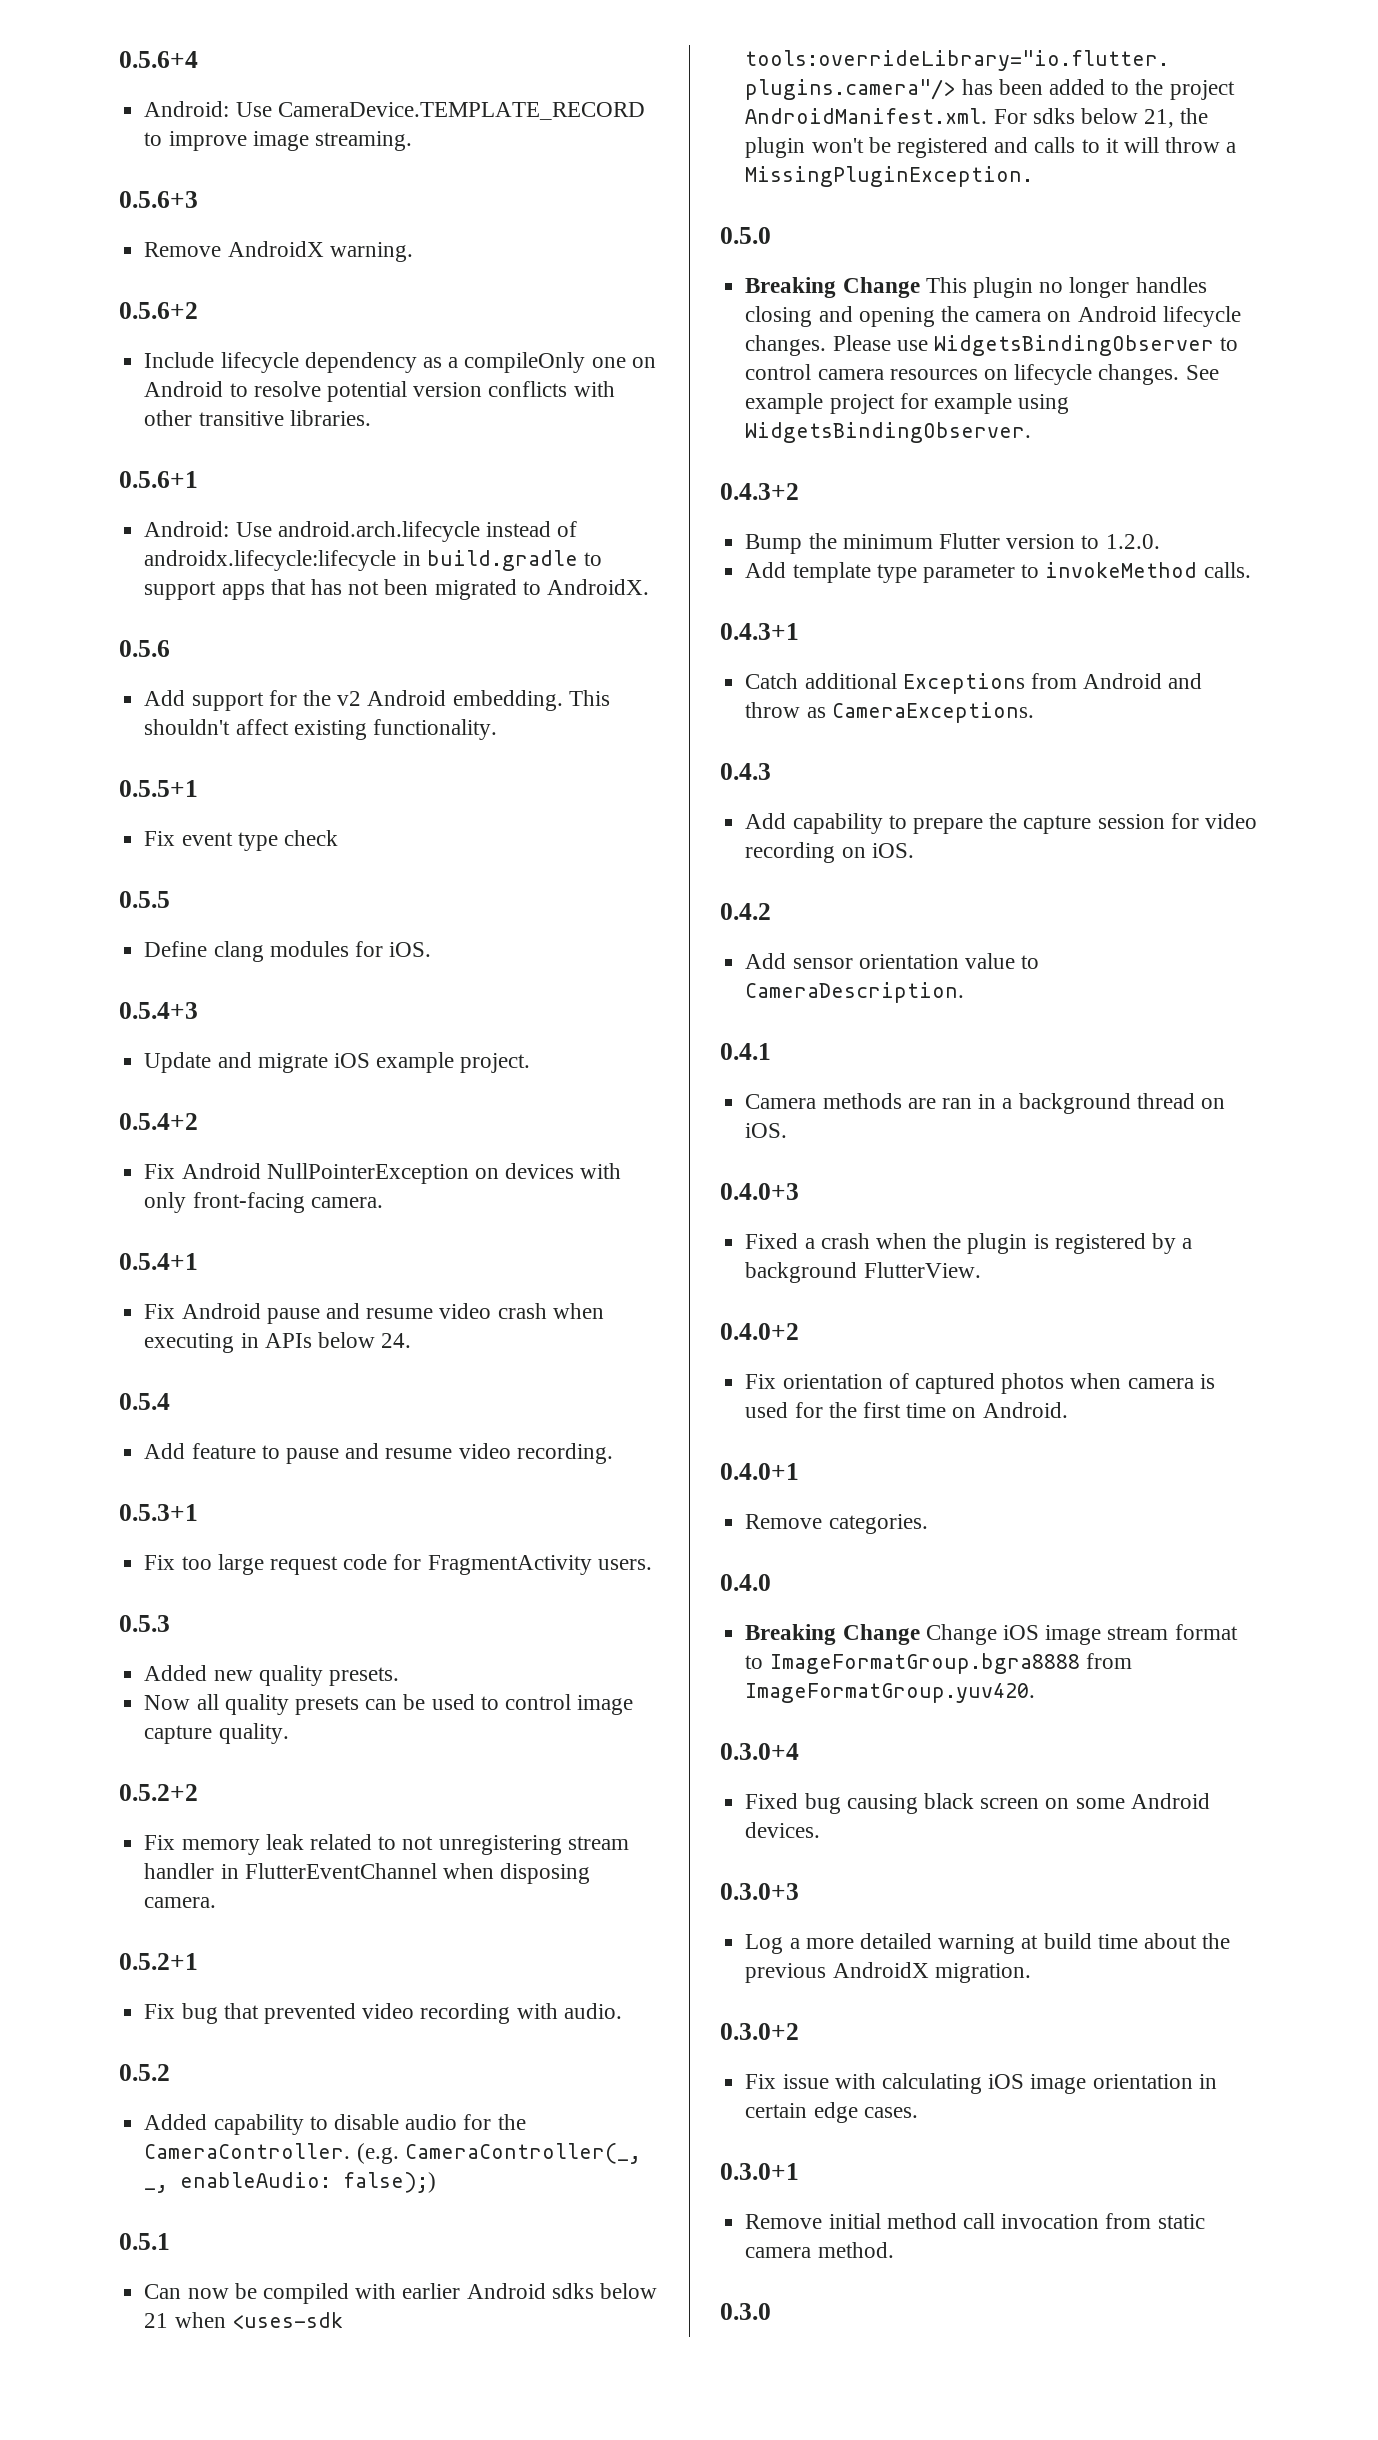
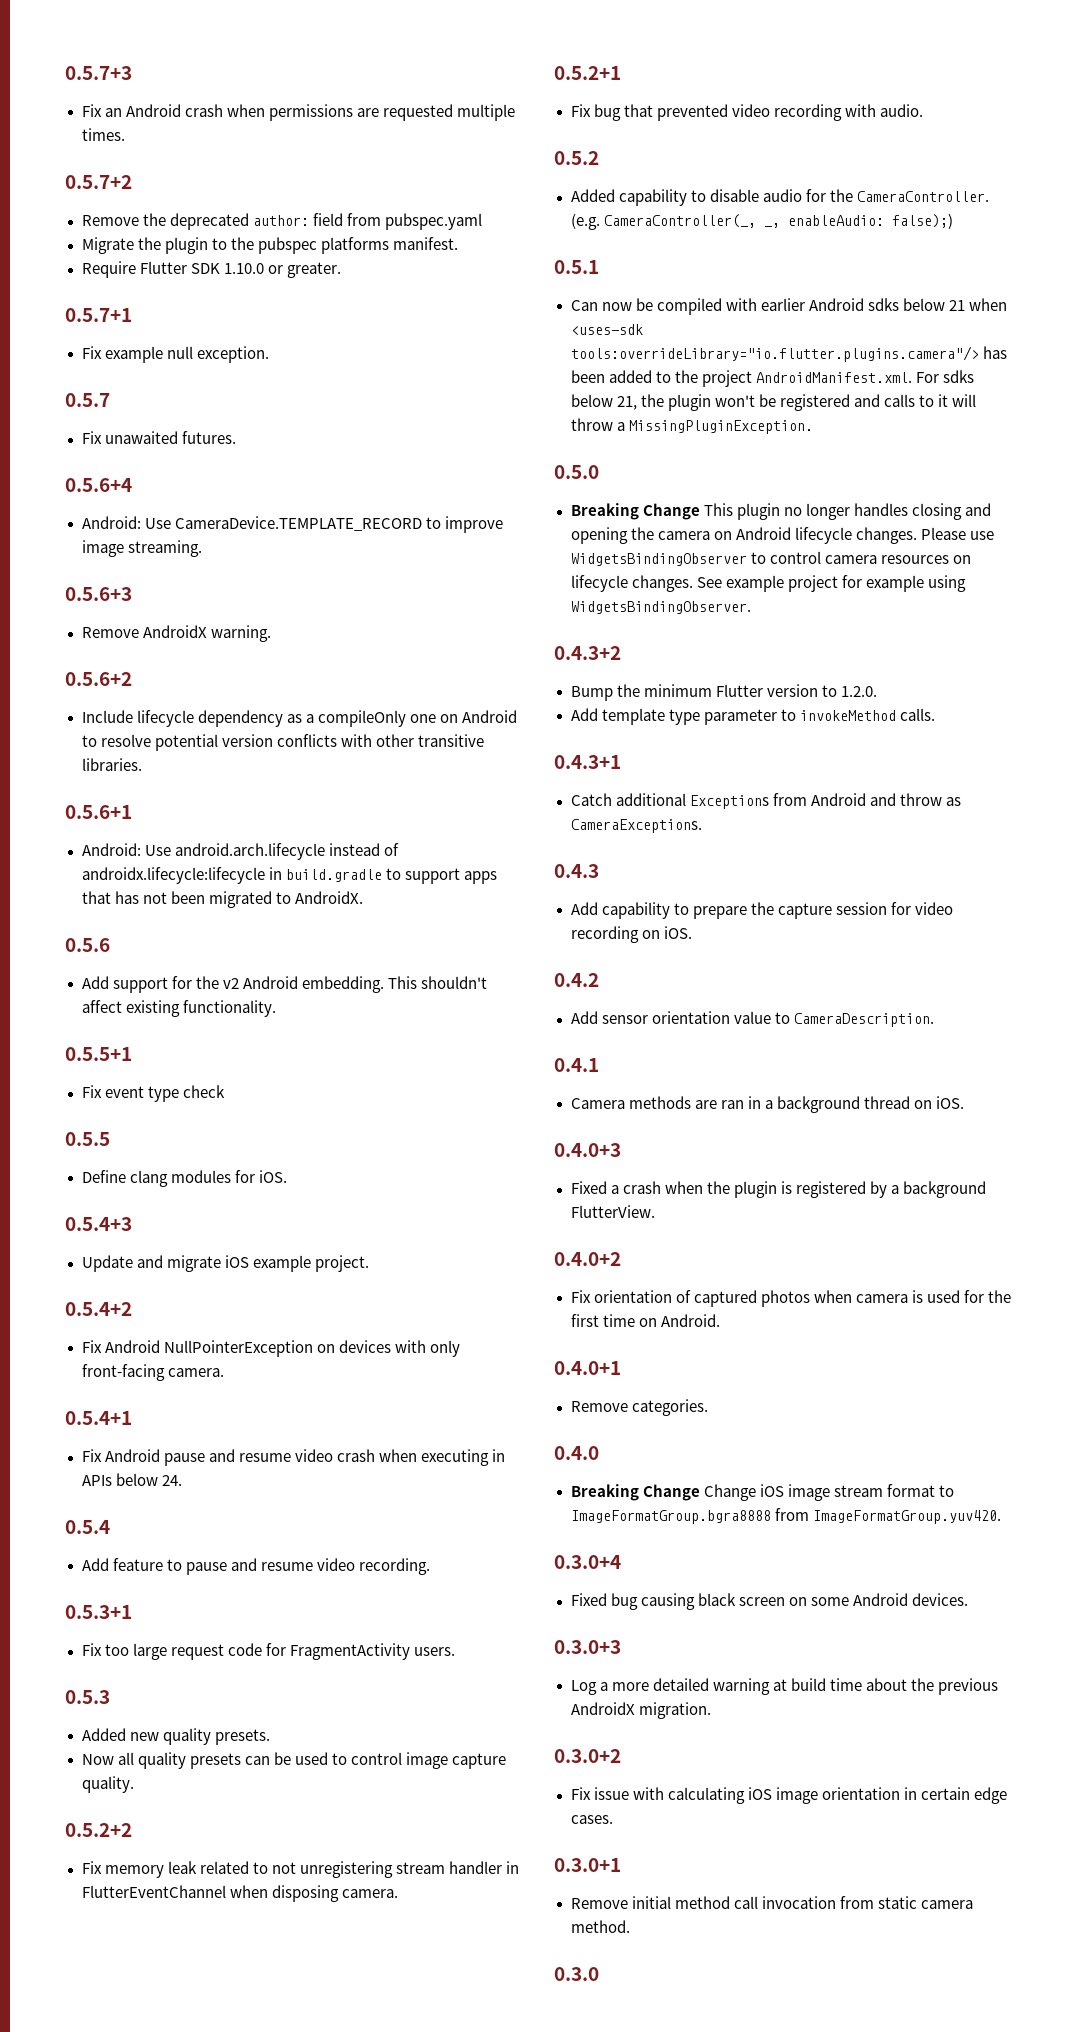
+ 0.5.7+3
+ Fix an Android crash when permissions are requested multiple times.
+ 0.5.7+2
+ Remove the deprecated author: field from pubspec.yaml
+ Migrate the plugin to the pubspec platforms manifest.
+ Require Flutter SDK 1.10.0 or greater.
+ 0.5.7+1
+ Fix example null exception.
+ 0.5.7
+ Fix unawaited futures.

